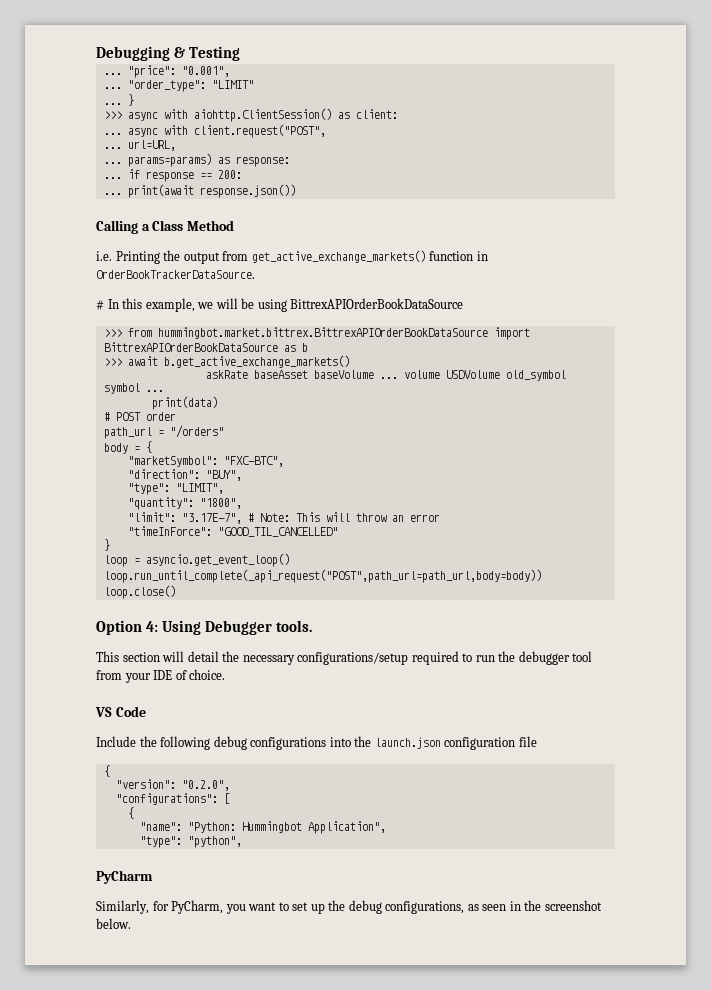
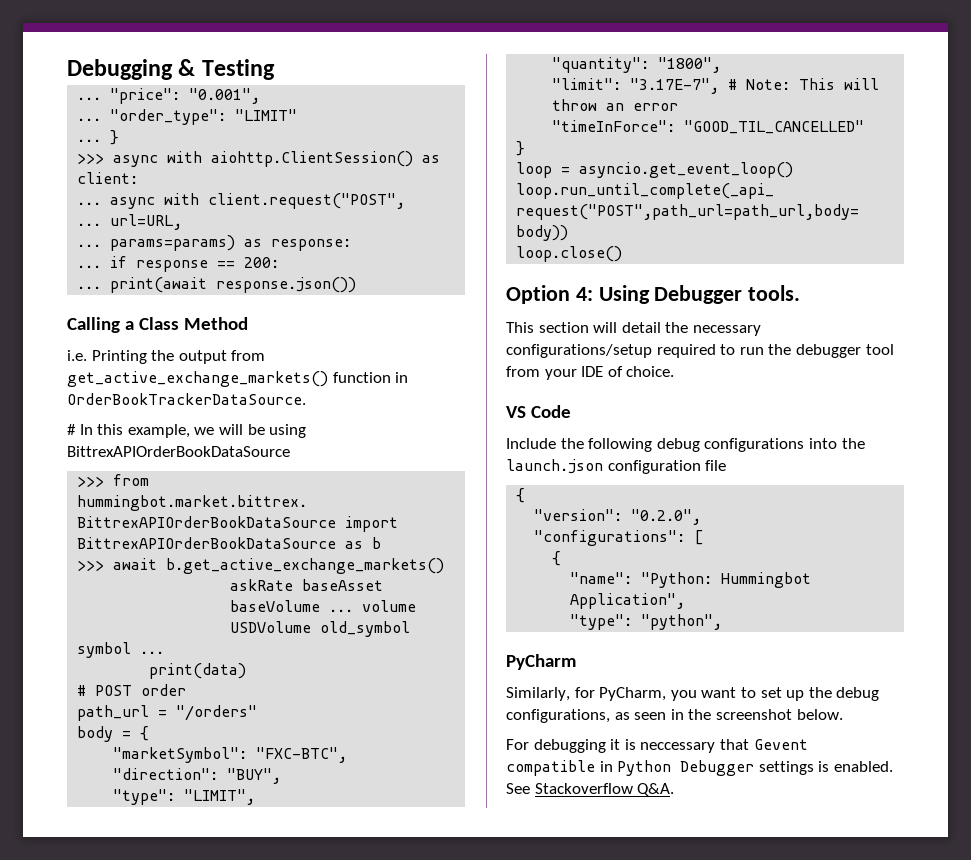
+ For debugging it is neccessary that Gevent compatible in Python Debugger settings is enabled. See Stackoverflow Q&A.

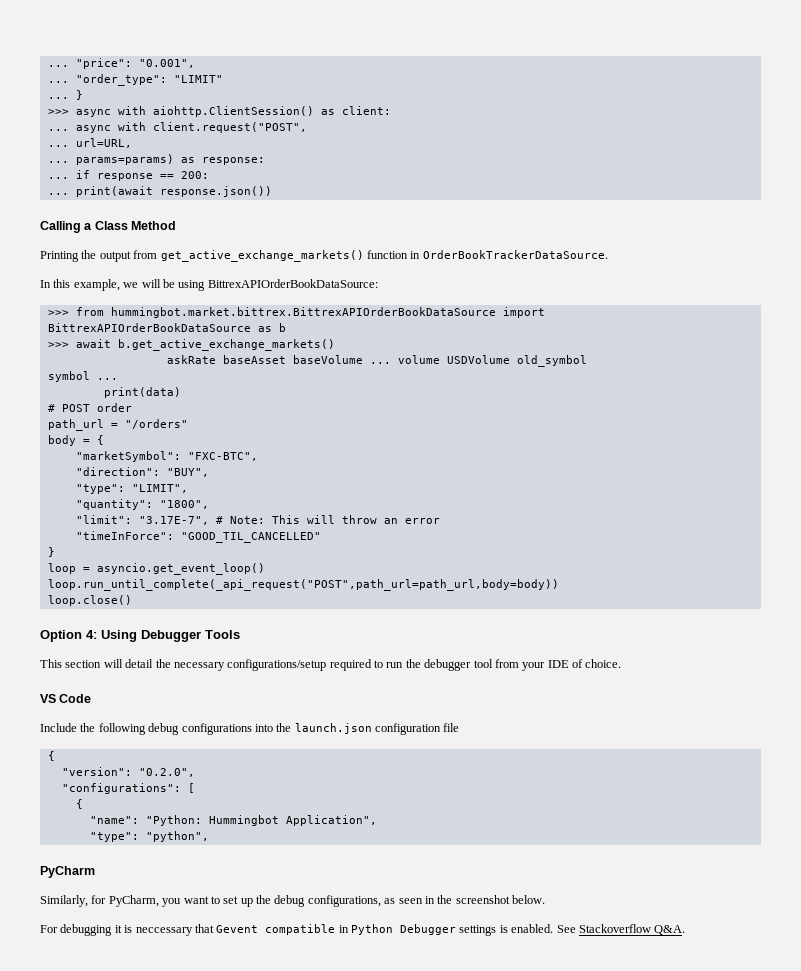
- Debugging & Testing
- i.e. Printing the output from get_active_exchange_markets() function in OrderBookTrackerDataSource.
+ Printing the output from get_active_exchange_markets() function in OrderBookTrackerDataSource.
- # In this example, we will be using BittrexAPIOrderBookDataSource
+ In this example, we will be using BittrexAPIOrderBookDataSource:
- Option 4: Using Debugger tools.
+ Option 4: Using Debugger Tools

